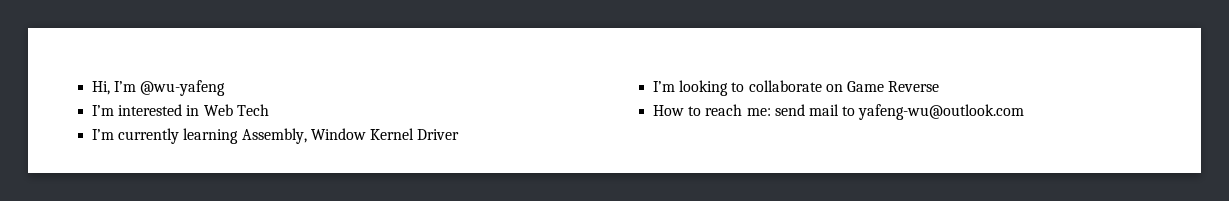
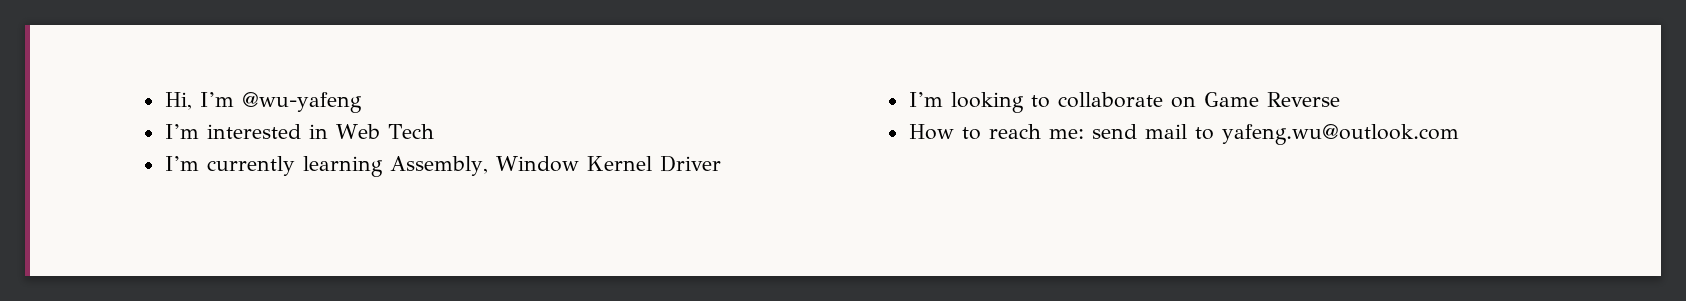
- How to reach me: send mail to yafeng-wu@outlook.com
+ How to reach me: send mail to yafeng.wu@outlook.com

